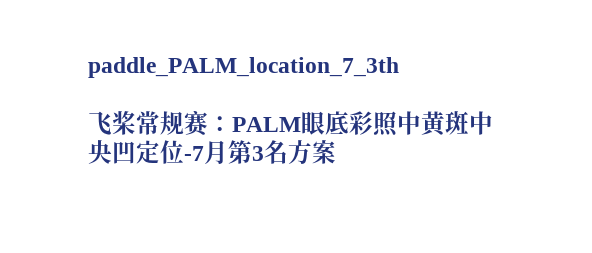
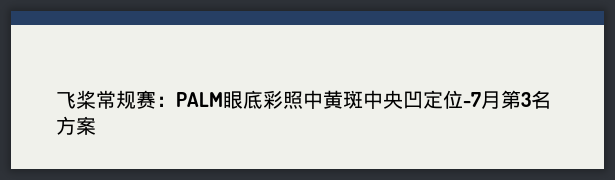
- paddle_PALM_location_7_3th

